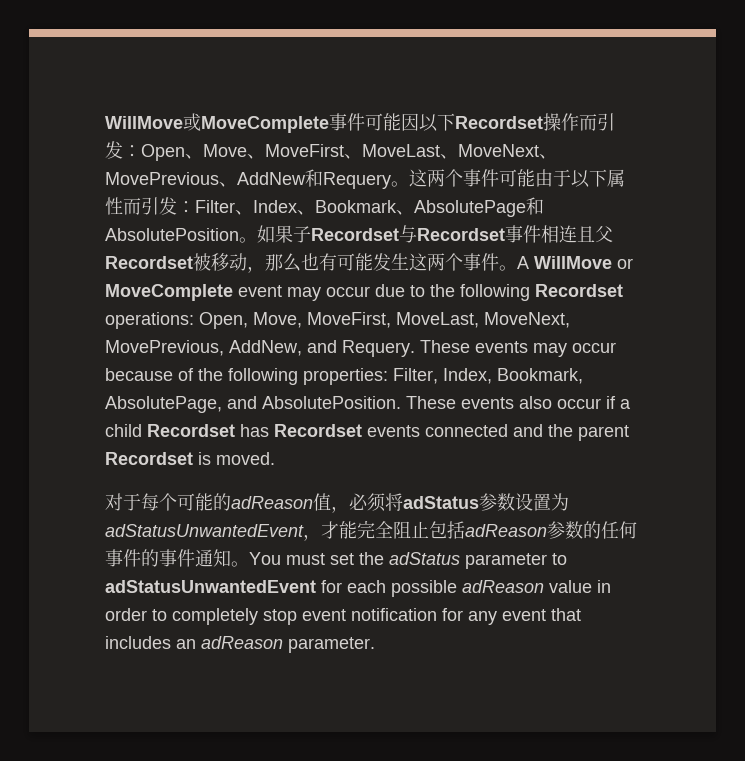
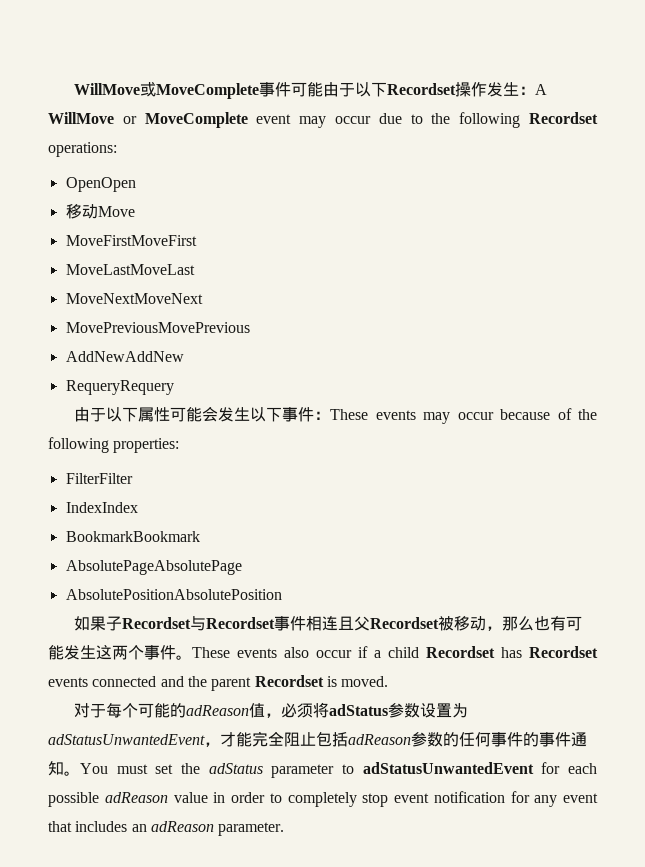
- WillMove或MoveComplete事件可能因以下Recordset操作而引发：Open、Move、MoveFirst、MoveLast、MoveNext、MovePrevious、AddNew和Requery。这两个事件可能由于以下属性而引发：Filter、Index、Bookmark、AbsolutePage和AbsolutePosition。如果子Recordset与Recordset事件相连且父Recordset被移动，那么也有可能发生这两个事件。
+ WillMove或MoveComplete事件可能由于以下Recordset操作发生：A WillMove or MoveComplete event may occur due to the following Recordset operations:
+ OpenOpen
+ 移动Move
+ MoveFirstMoveFirst
+ MoveLastMoveLast
+ MoveNextMoveNext
+ MovePreviousMovePrevious
+ AddNewAddNew
+ RequeryRequery
+ 由于以下属性可能会发生以下事件：These events may occur because of the following properties:
+ FilterFilter
+ IndexIndex
+ BookmarkBookmark
+ AbsolutePageAbsolutePage
+ AbsolutePositionAbsolutePosition
+ 如果子Recordset与Recordset事件相连且父Recordset被移动，那么也有可能发生这两个事件。
- A WillMove or MoveComplete event may occur due to the following Recordset operations: Open, Move, MoveFirst, MoveLast, MoveNext, MovePrevious, AddNew, and Requery. These events may occur because of the following properties: Filter, Index, Bookmark, AbsolutePage, and AbsolutePosition.

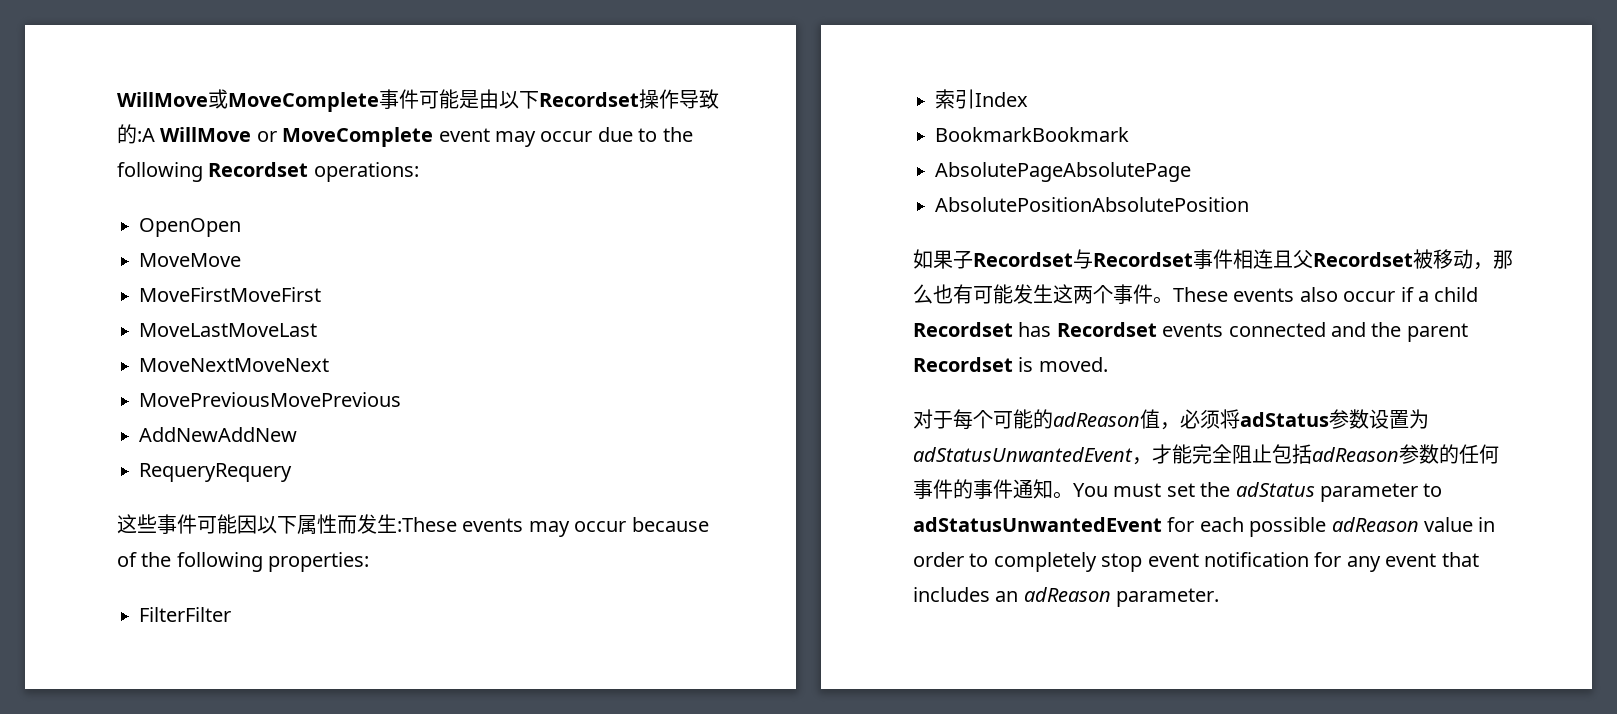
- WillMove或MoveComplete事件可能由于以下Recordset操作发生：A WillMove or MoveComplete event may occur due to the following Recordset operations:
+ WillMove或MoveComplete事件可能是由以下Recordset操作导致的:A WillMove or MoveComplete event may occur due to the following Recordset operations:
- 移动Move
+ MoveMove
- 由于以下属性可能会发生以下事件：These events may occur because of the following properties:
+ 这些事件可能因以下属性而发生:These events may occur because of the following properties:
- IndexIndex
+ 索引Index

